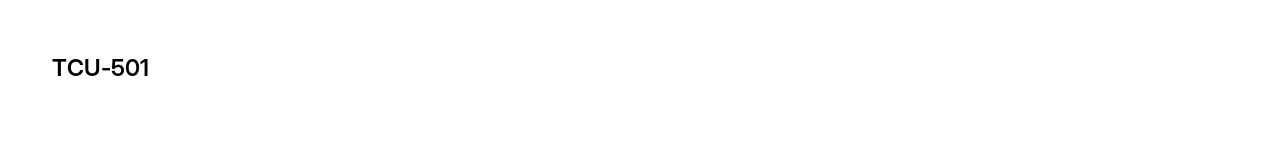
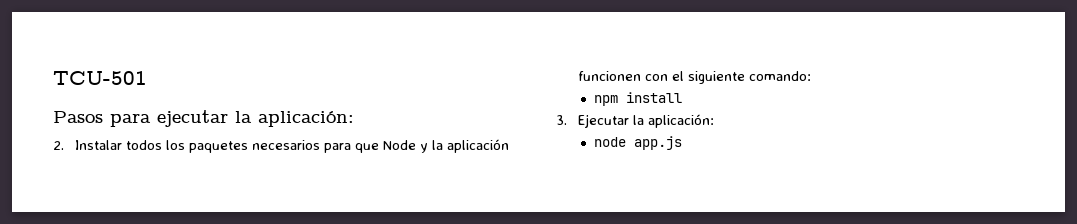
+ Pasos para ejecutar la aplicación:
+ 2. Instalar todos los paquetes necesarios para que Node y la aplicación funcionen con el siguiente comando:
+ npm install
+ 3. Ejecutar la aplicación:
+ node app.js

